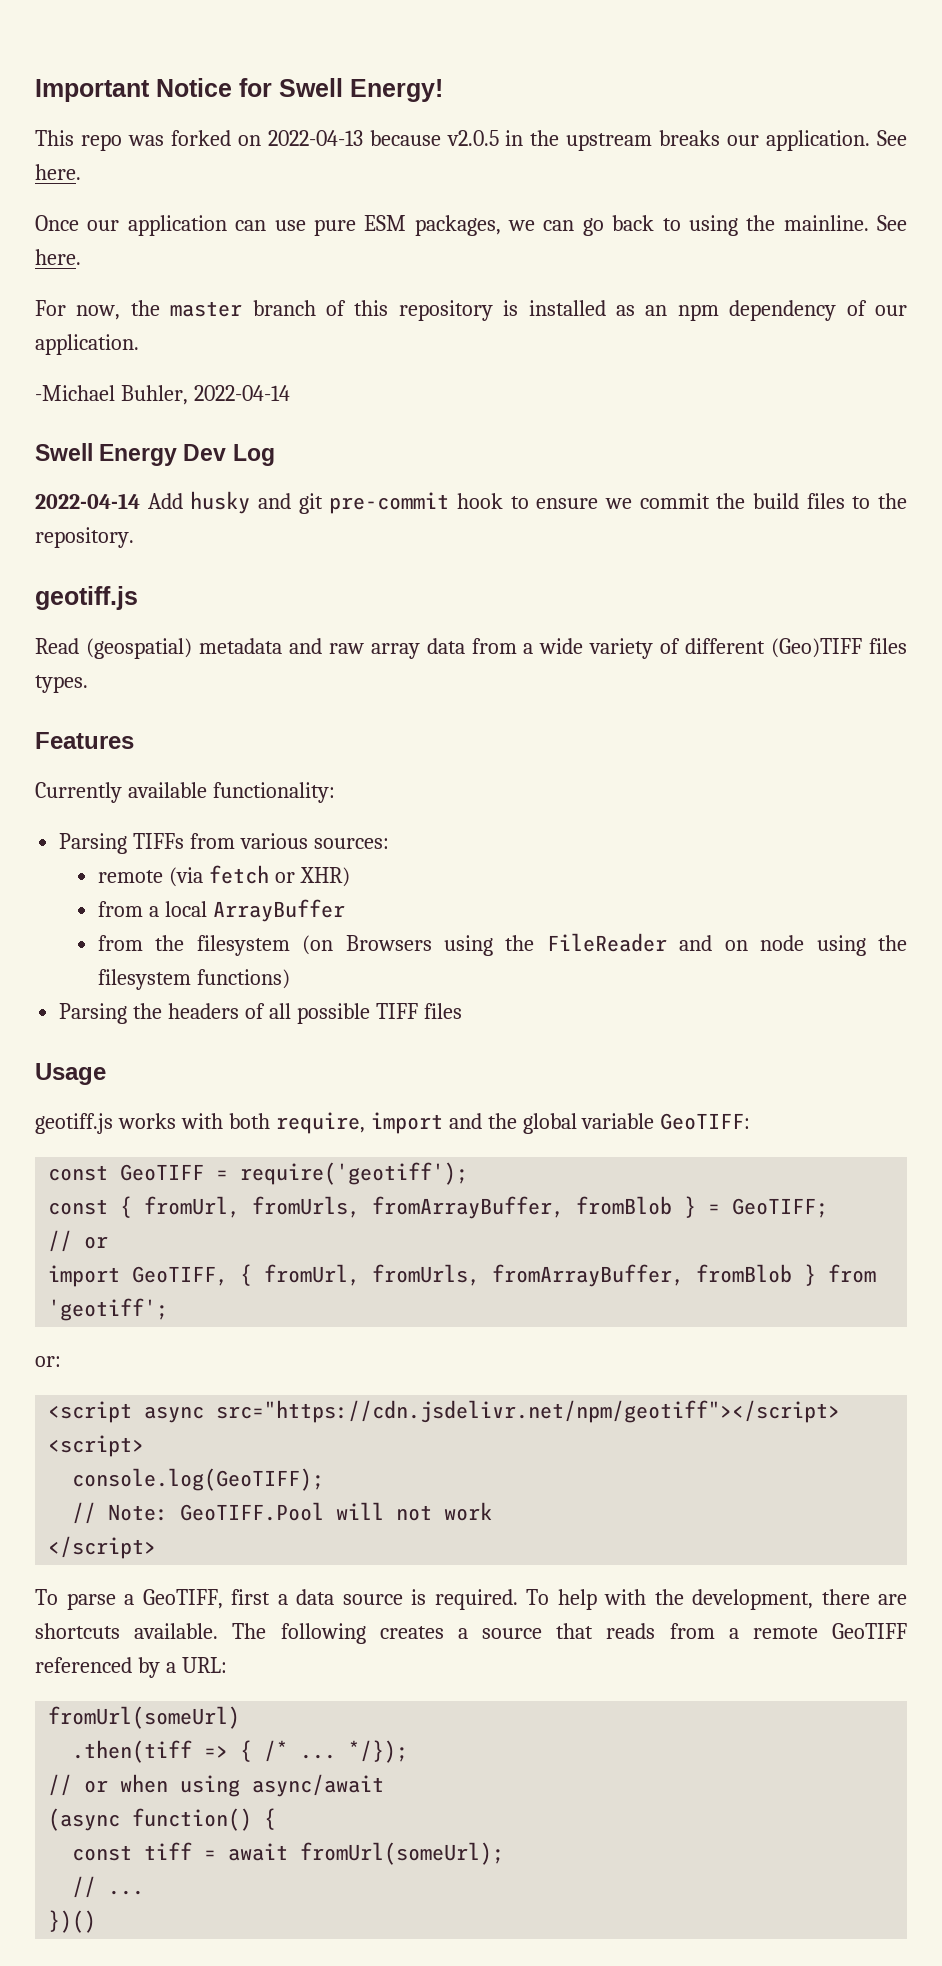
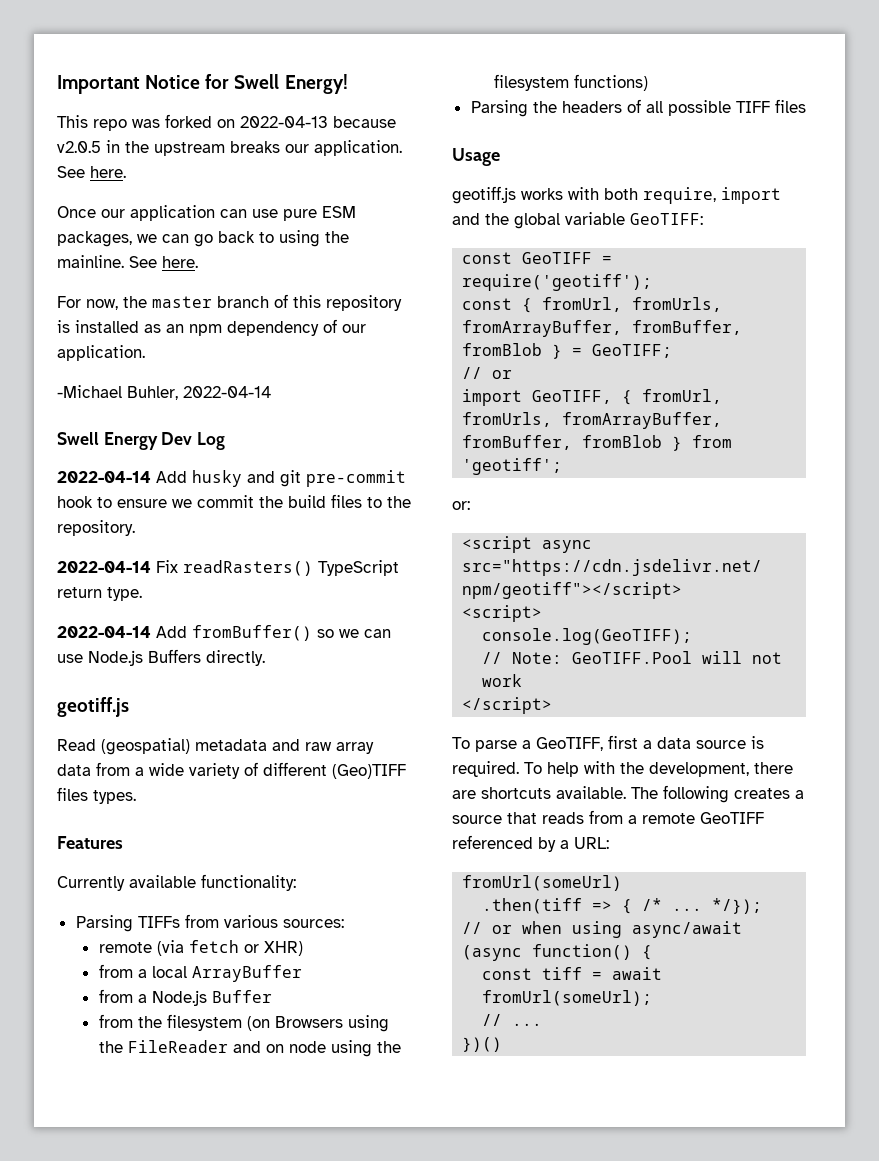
+ 2022-04-14 Fix readRasters() TypeScript return type.
+ 2022-04-14 Add fromBuffer() so we can use Node.js Buffers directly.
+ from a Node.js Buffer
- const { fromUrl, fromUrls, fromArrayBuffer, fromBlob } = GeoTIFF;
+ const { fromUrl, fromUrls, fromArrayBuffer, fromBuffer, fromBlob } = GeoTIFF;
- import GeoTIFF, { fromUrl, fromUrls, fromArrayBuffer, fromBlob } from 'geotiff';
+ import GeoTIFF, { fromUrl, fromUrls, fromArrayBuffer, fromBuffer, fromBlob } from 'geotiff';

